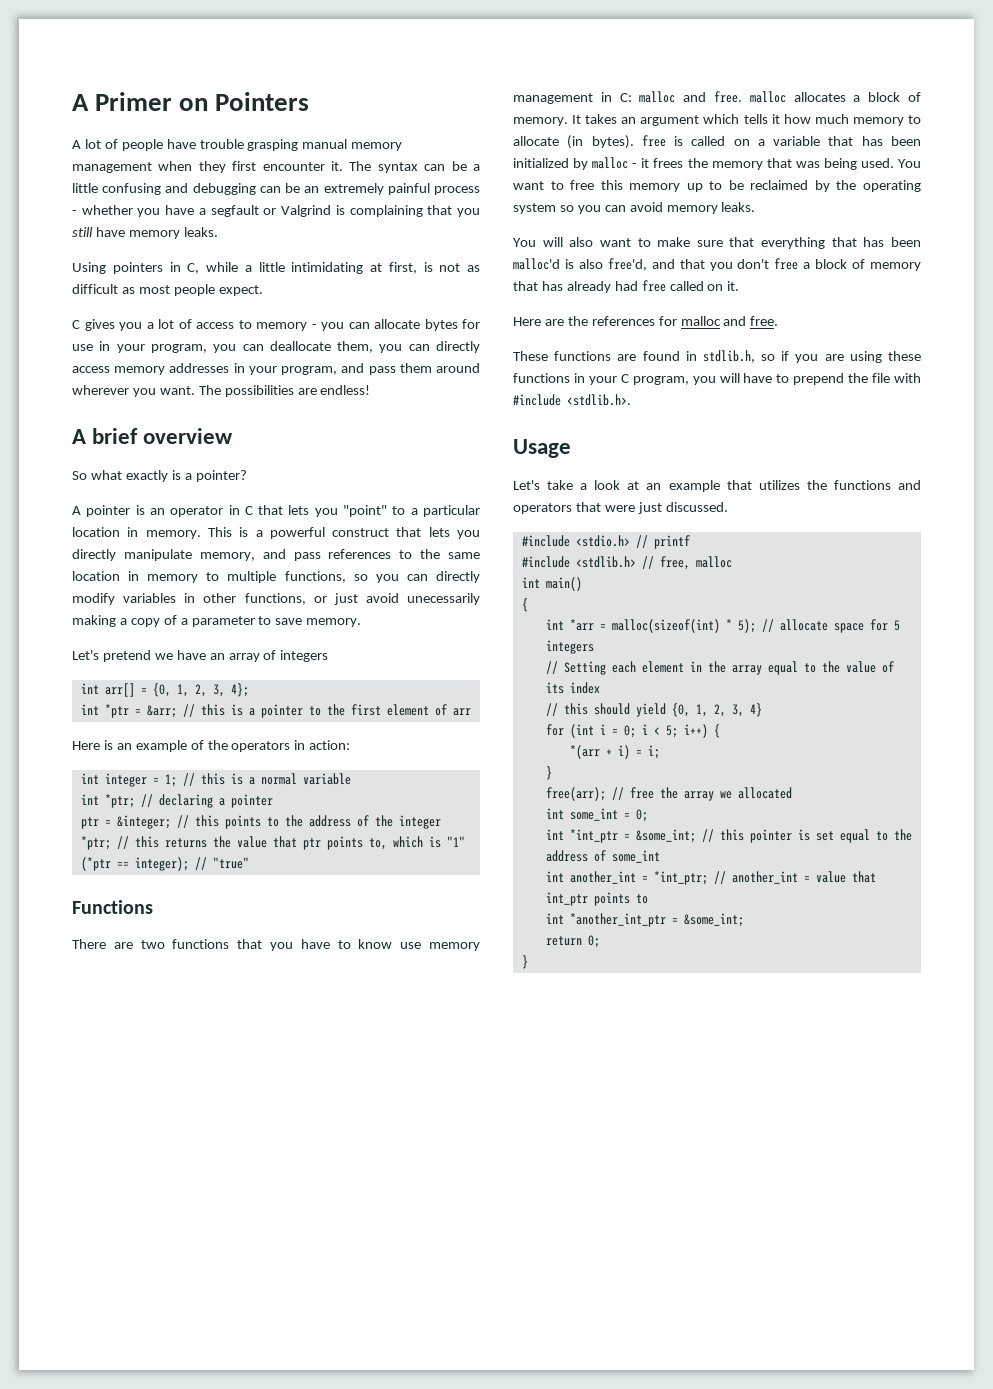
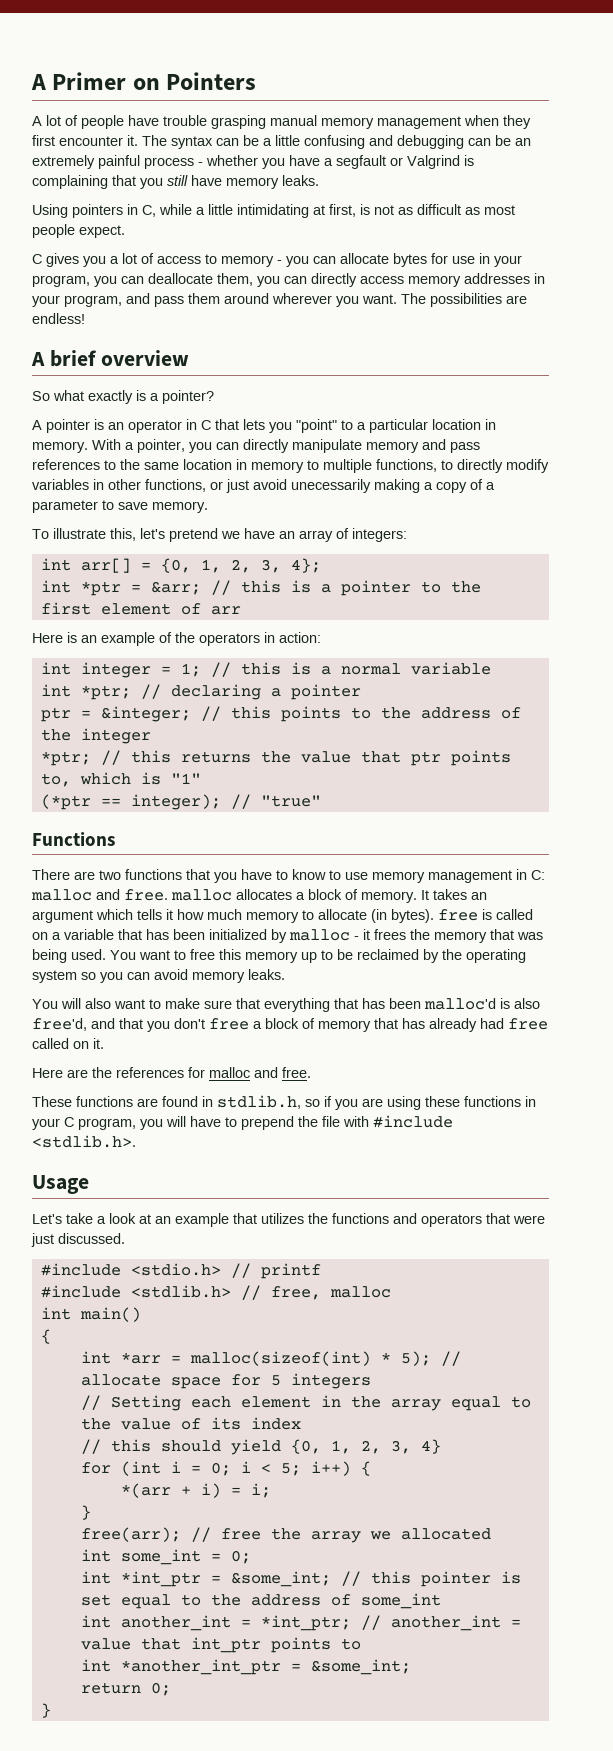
- This is a powerful construct that lets you directly manipulate memory, and pass references to the same location in memory to multiple functions, so you can directly modify variables in other functions, or just avoid unecessarily making a copy of a parameter to save memory.
+ With a pointer, you can directly manipulate memory and pass references to the same location in memory to multiple functions, to directly modify variables in other functions, or just avoid unecessarily making a copy of a parameter to save memory.
- Let's pretend we have an array of integers
+ To illustrate this, let's pretend we have an array of integers:
- There are two functions that you have to know use memory management in C: malloc and free. malloc allocates a block of memory.
+ There are two functions that you have to know to use memory management in C: malloc and free. malloc allocates a block of memory.

